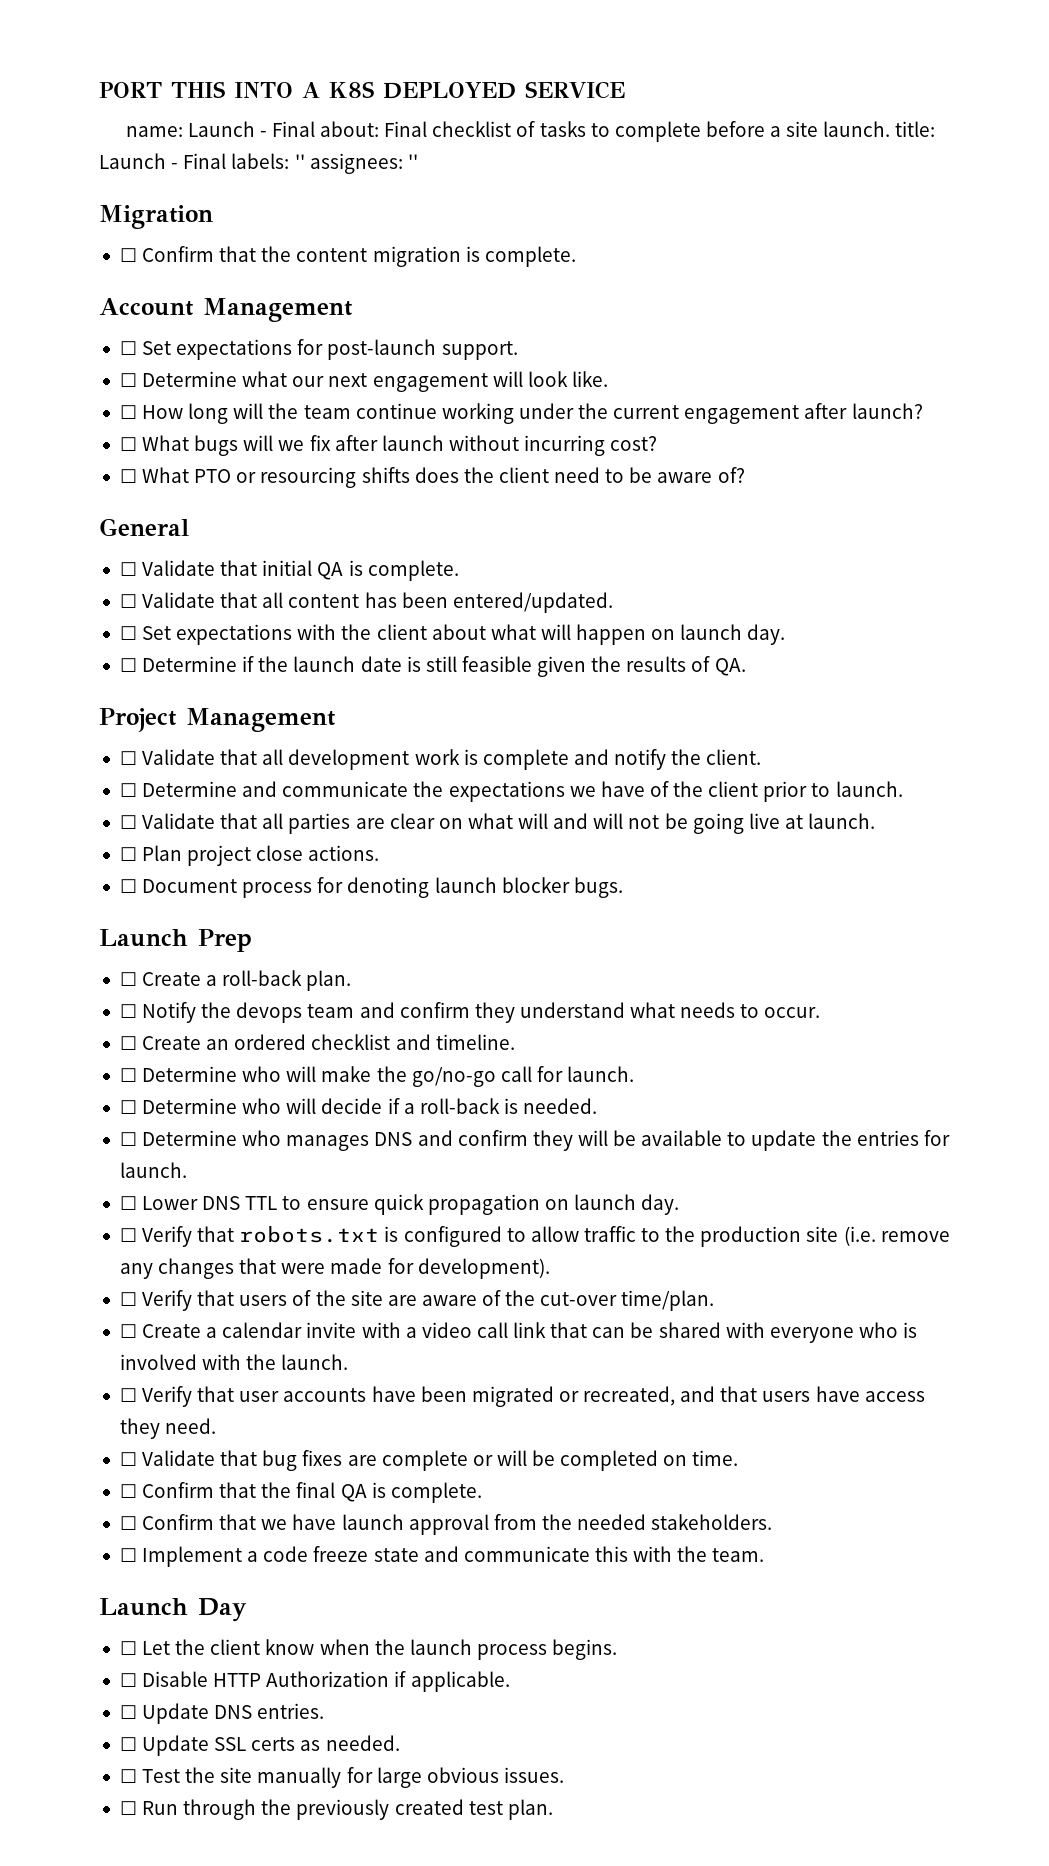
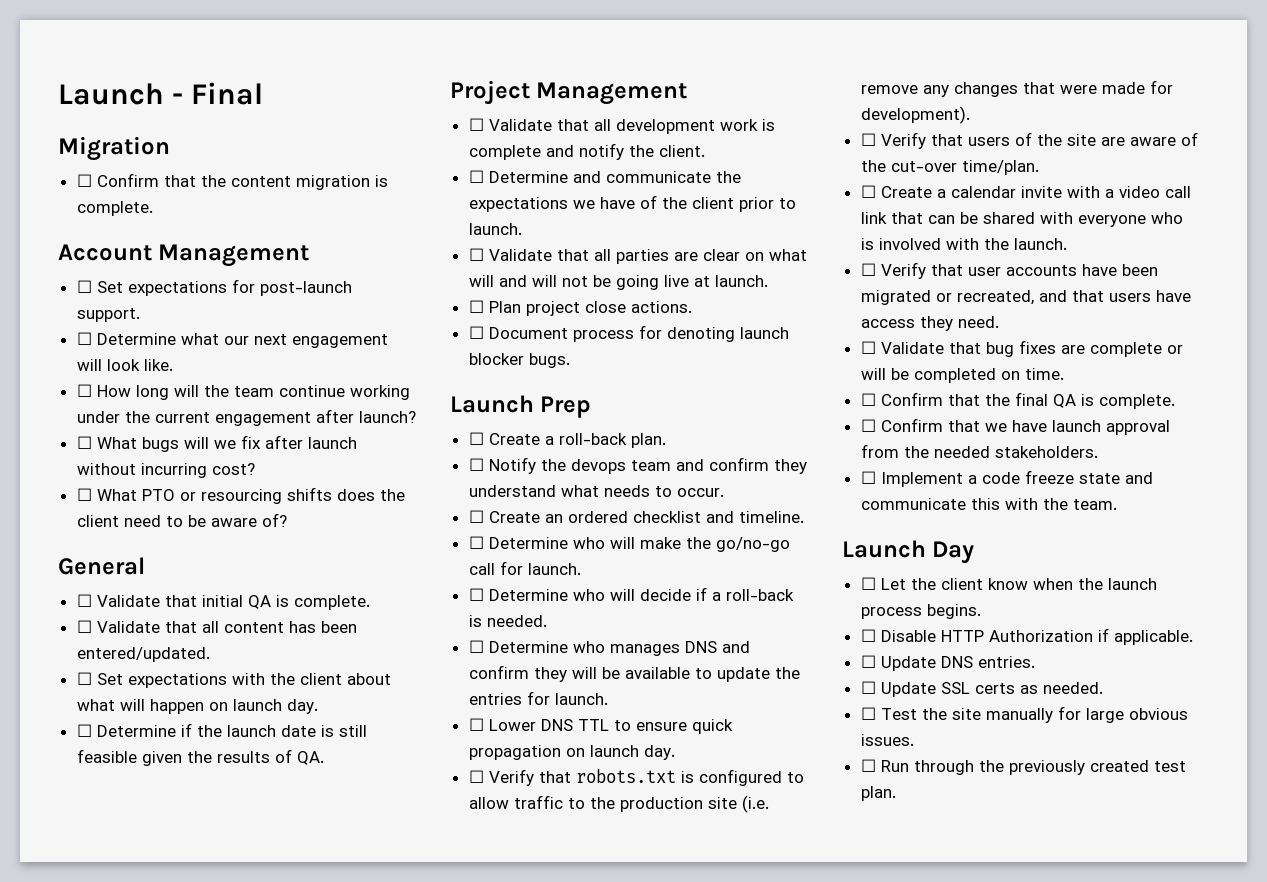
- PORT THIS INTO A K8S DEPLOYED SERVICE
- name: Launch - Final about: Final checklist of tasks to complete before a site launch. title: Launch - Final labels: '' assignees: ''
+ Launch - Final

